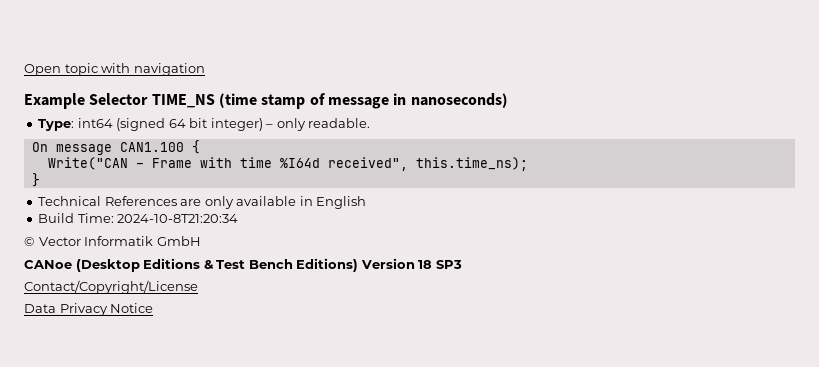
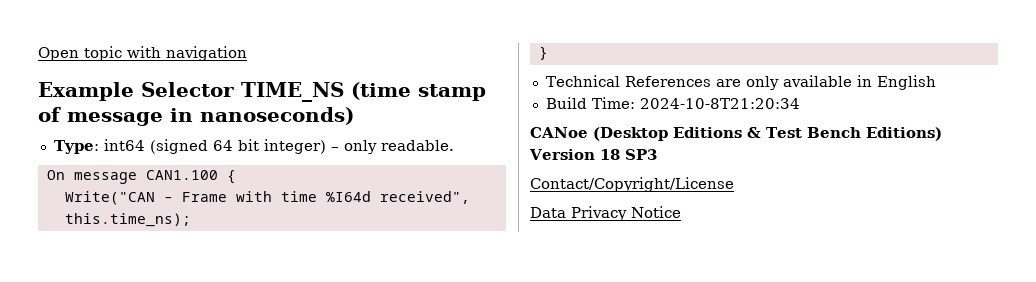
- © Vector Informatik GmbH

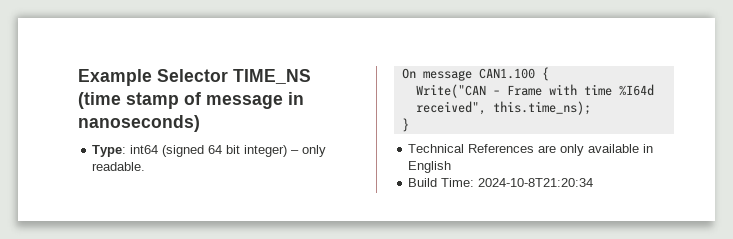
- Open topic with navigation
- CANoe (Desktop Editions & Test Bench Editions) Version 18 SP3
- Contact/Copyright/License
- Data Privacy Notice

